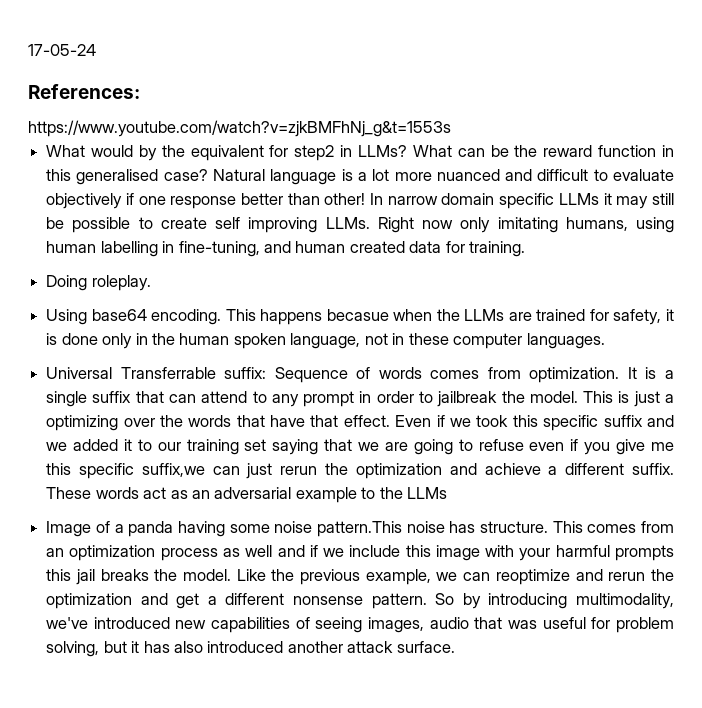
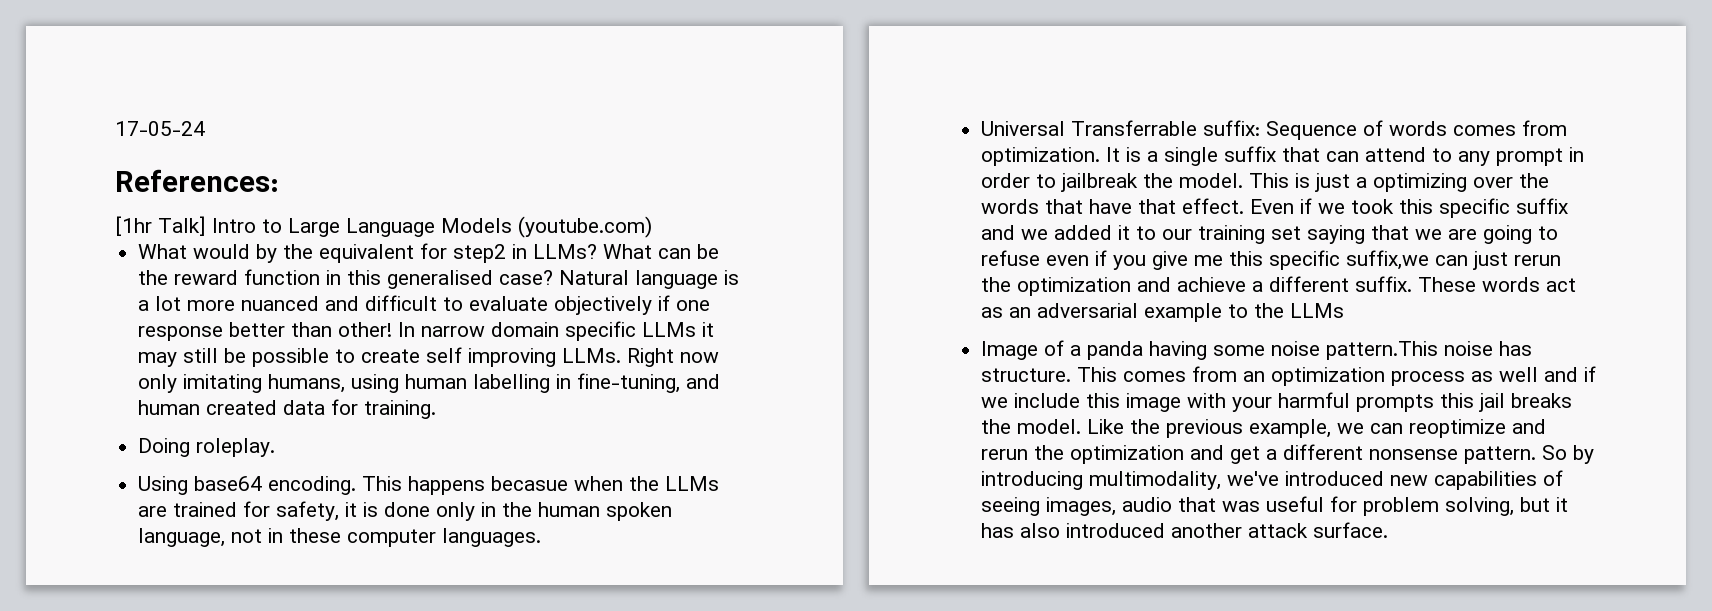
- https://www.youtube.com/watch?v=zjkBMFhNj_g&t=1553s
+ [1hr Talk] Intro to Large Language Models (youtube.com)

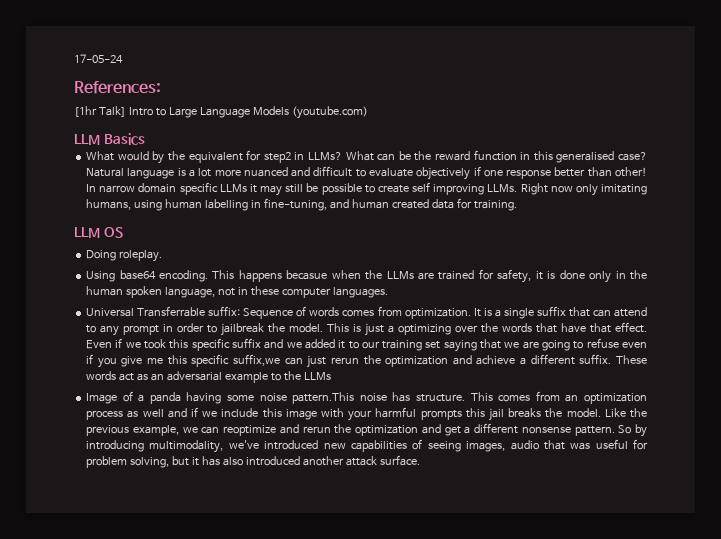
+ LLM Basics
+ LLM OS

